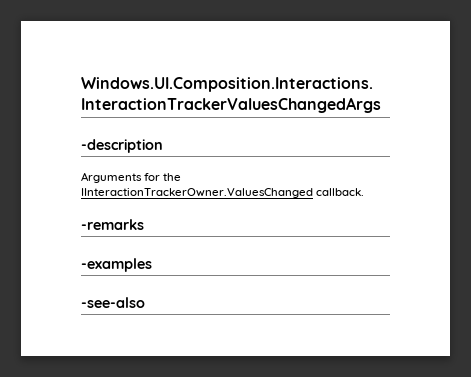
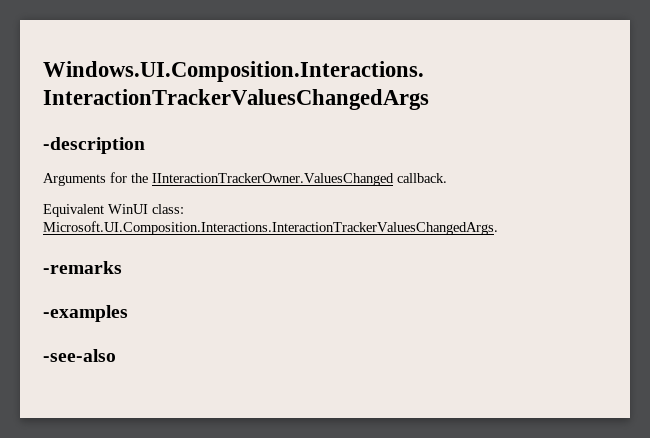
+ Equivalent WinUI class: Microsoft.UI.Composition.Interactions.InteractionTrackerValuesChangedArgs.

